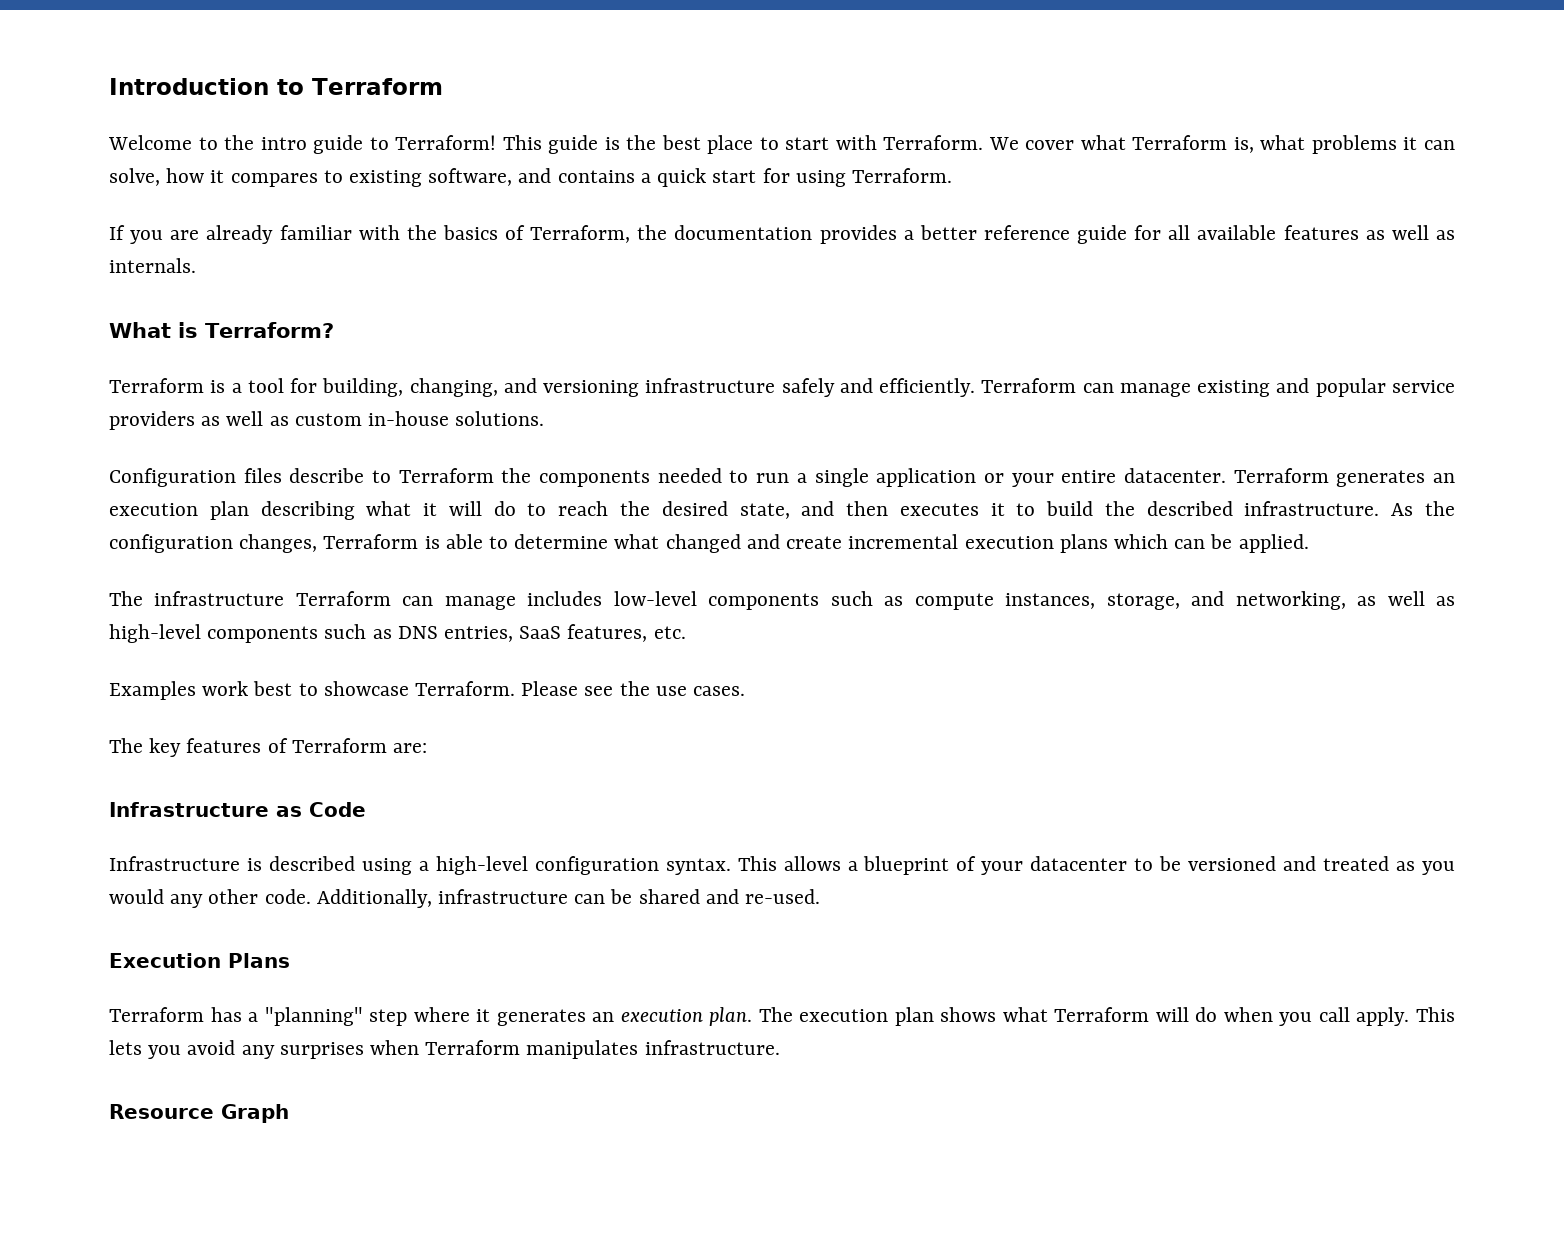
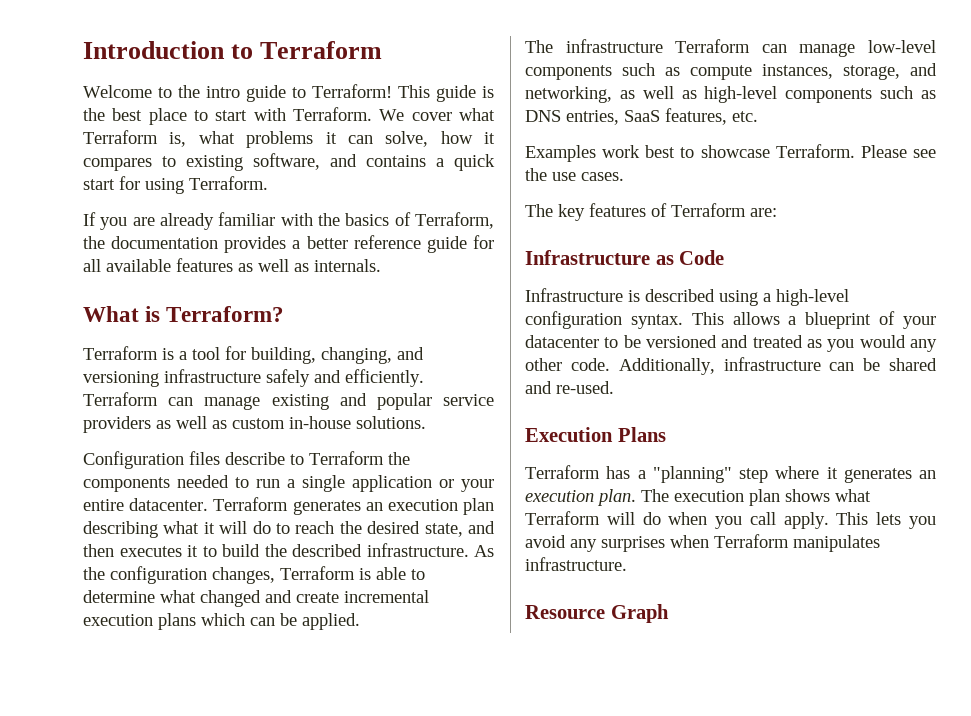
- The infrastructure Terraform can manage includes low-level components such as compute instances, storage, and networking, as well as high-level components such as DNS entries, SaaS features, etc.
+ The infrastructure Terraform can manage low-level components such as compute instances, storage, and networking, as well as high-level components such as DNS entries, SaaS features, etc.

